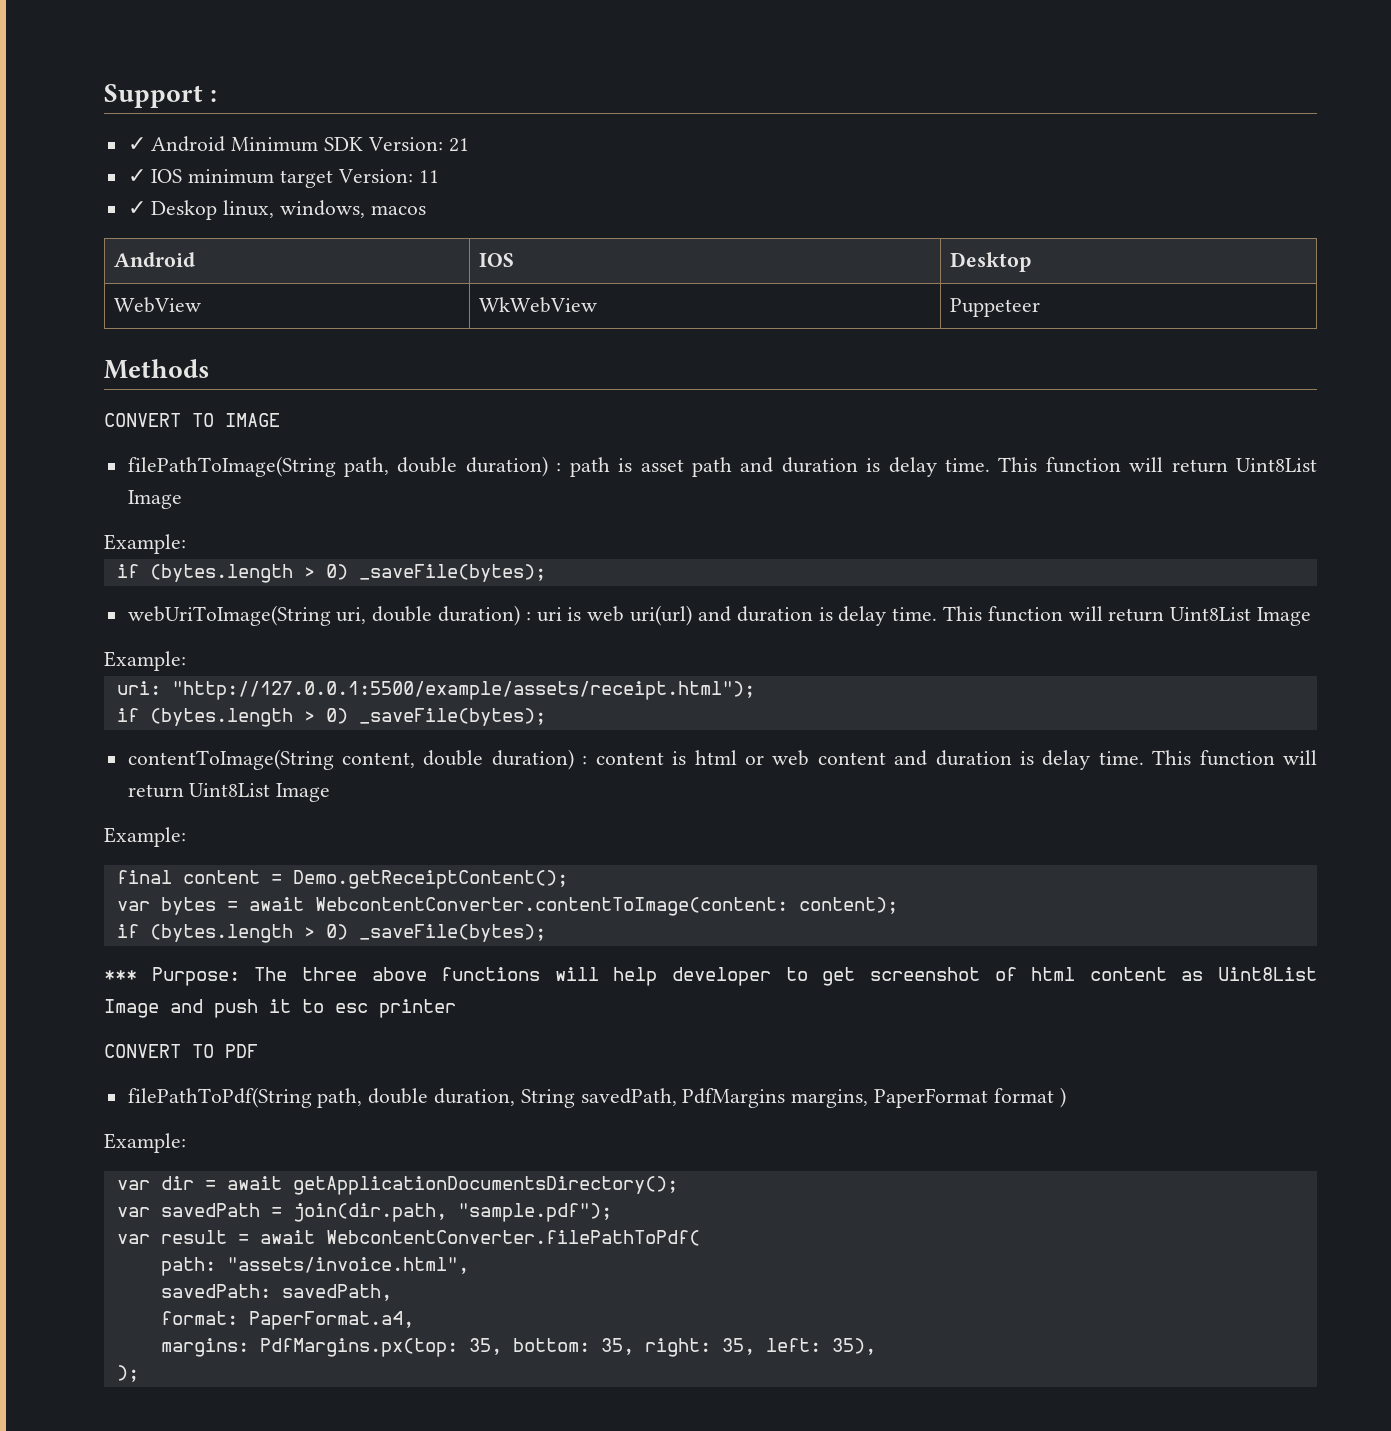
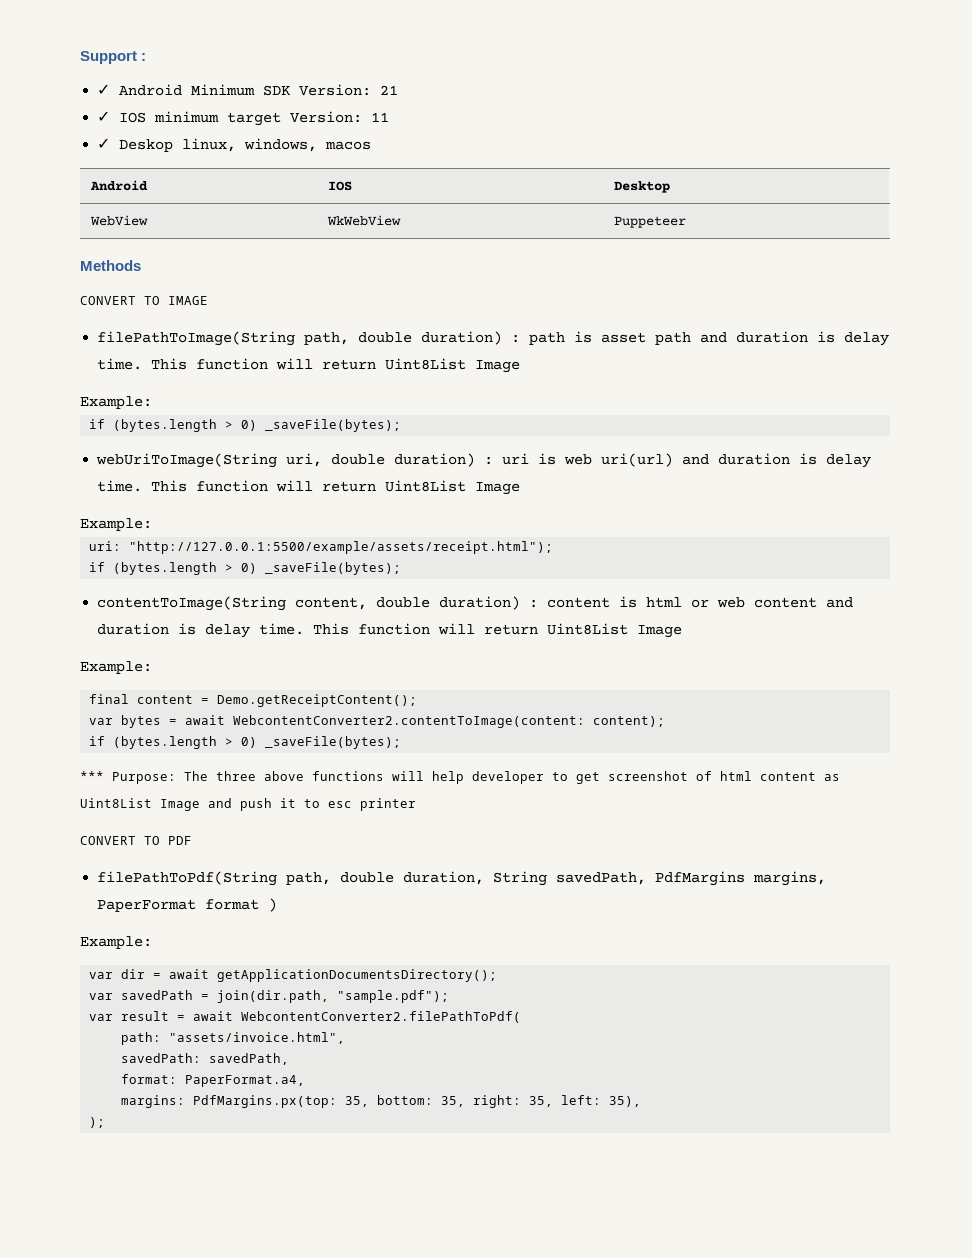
- var bytes = await WebcontentConverter.contentToImage(content: content);
+ var bytes = await WebcontentConverter2.contentToImage(content: content);
- var result = await WebcontentConverter.filePathToPdf(
+ var result = await WebcontentConverter2.filePathToPdf(

